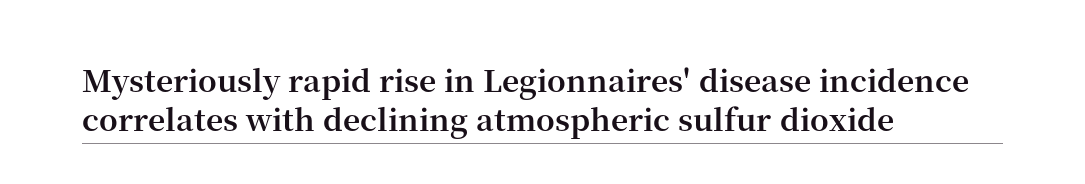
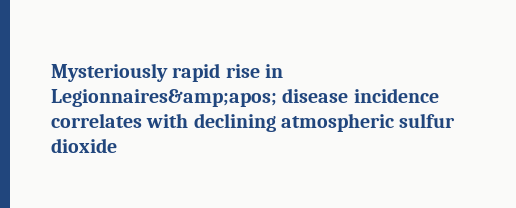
- Mysteriously rapid rise in Legionnaires' disease incidence correlates with declining atmospheric sulfur dioxide
+ Mysteriously rapid rise in Legionnaires&amp;apos; disease incidence correlates with declining atmospheric sulfur dioxide

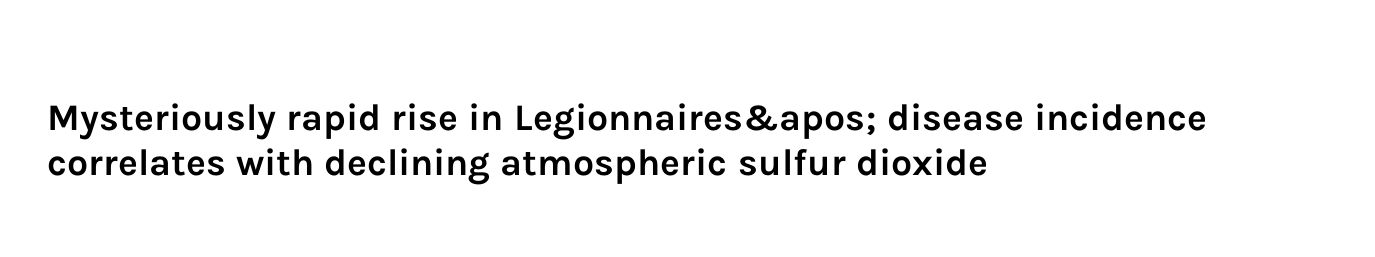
- Mysteriously rapid rise in Legionnaires&amp;apos; disease incidence correlates with declining atmospheric sulfur dioxide
+ Mysteriously rapid rise in Legionnaires&apos; disease incidence correlates with declining atmospheric sulfur dioxide

